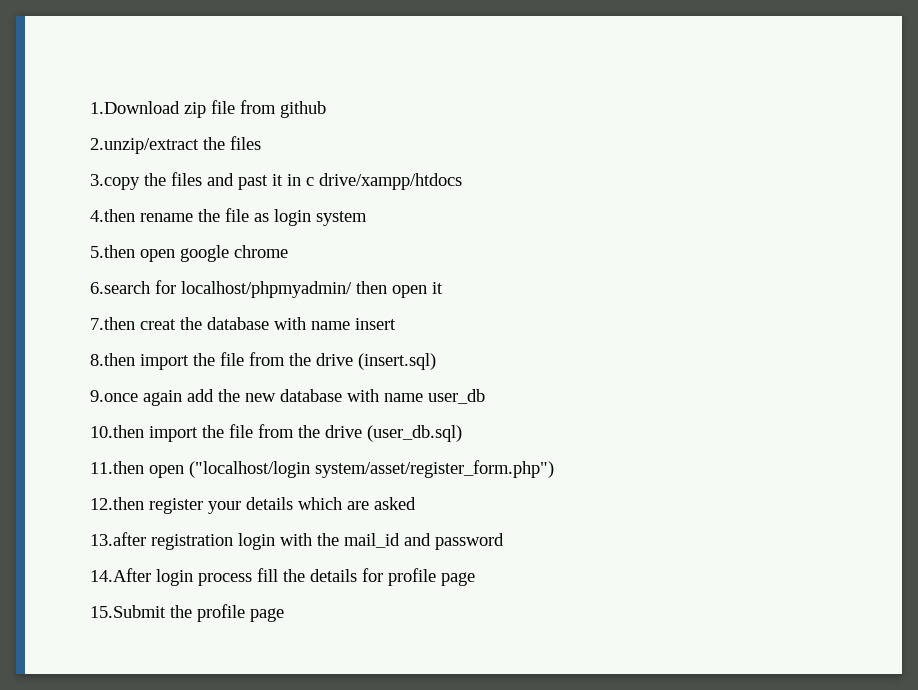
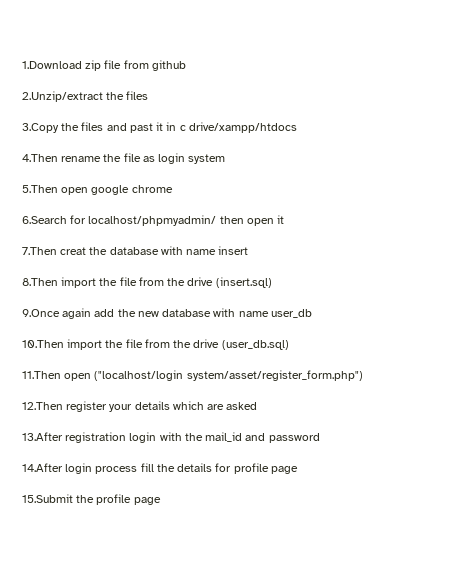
- 2.unzip/extract the files
+ 2.Unzip/extract the files
- 3.copy the files and past it in c drive/xampp/htdocs
+ 3.Copy the files and past it in c drive/xampp/htdocs
- 4.then rename the file as login system
+ 4.Then rename the file as login system
- 5.then open google chrome
+ 5.Then open google chrome
- 6.search for localhost/phpmyadmin/ then open it
+ 6.Search for localhost/phpmyadmin/ then open it
- 7.then creat the database with name insert
+ 7.Then creat the database with name insert
- 8.then import the file from the drive (insert.sql)
+ 8.Then import the file from the drive (insert.sql)
- 9.once again add the new database with name user_db
+ 9.Once again add the new database with name user_db
- 10.then import the file from the drive (user_db.sql)
+ 10.Then import the file from the drive (user_db.sql)
- 11.then open ("localhost/login system/asset/register_form.php")
+ 11.Then open ("localhost/login system/asset/register_form.php")
- 12.then register your details which are asked
+ 12.Then register your details which are asked
- 13.after registration login with the mail_id and password
+ 13.After registration login with the mail_id and password

